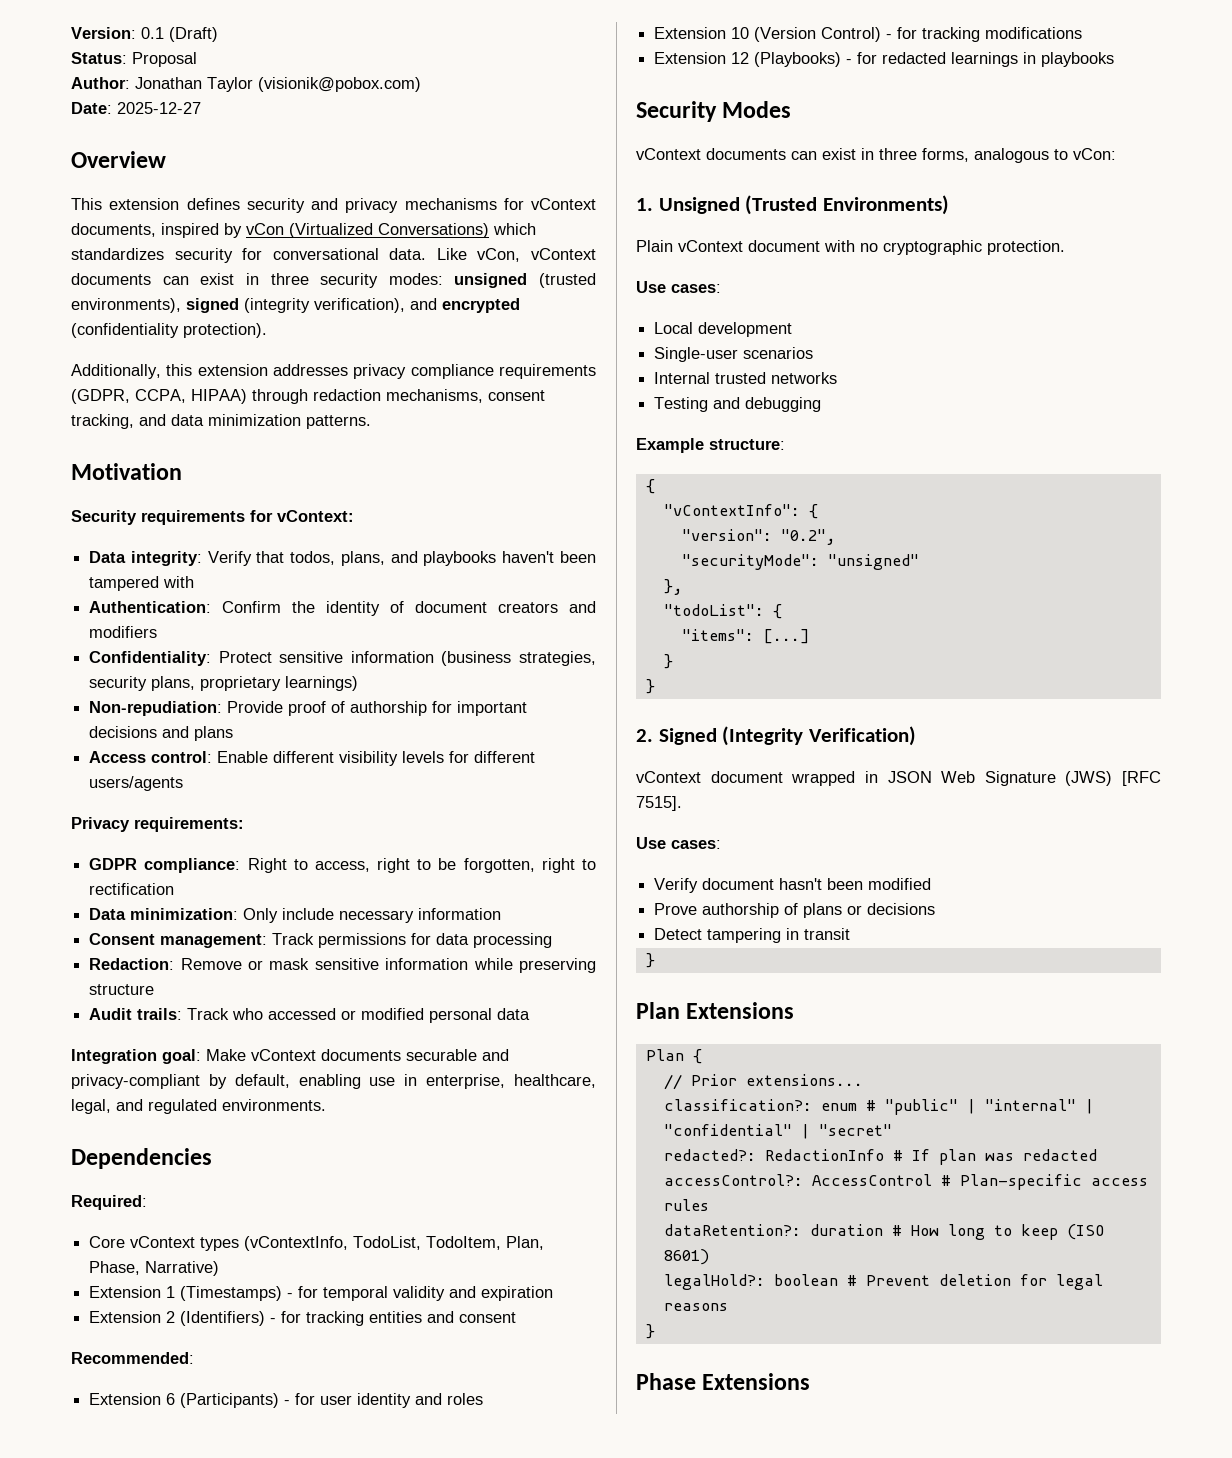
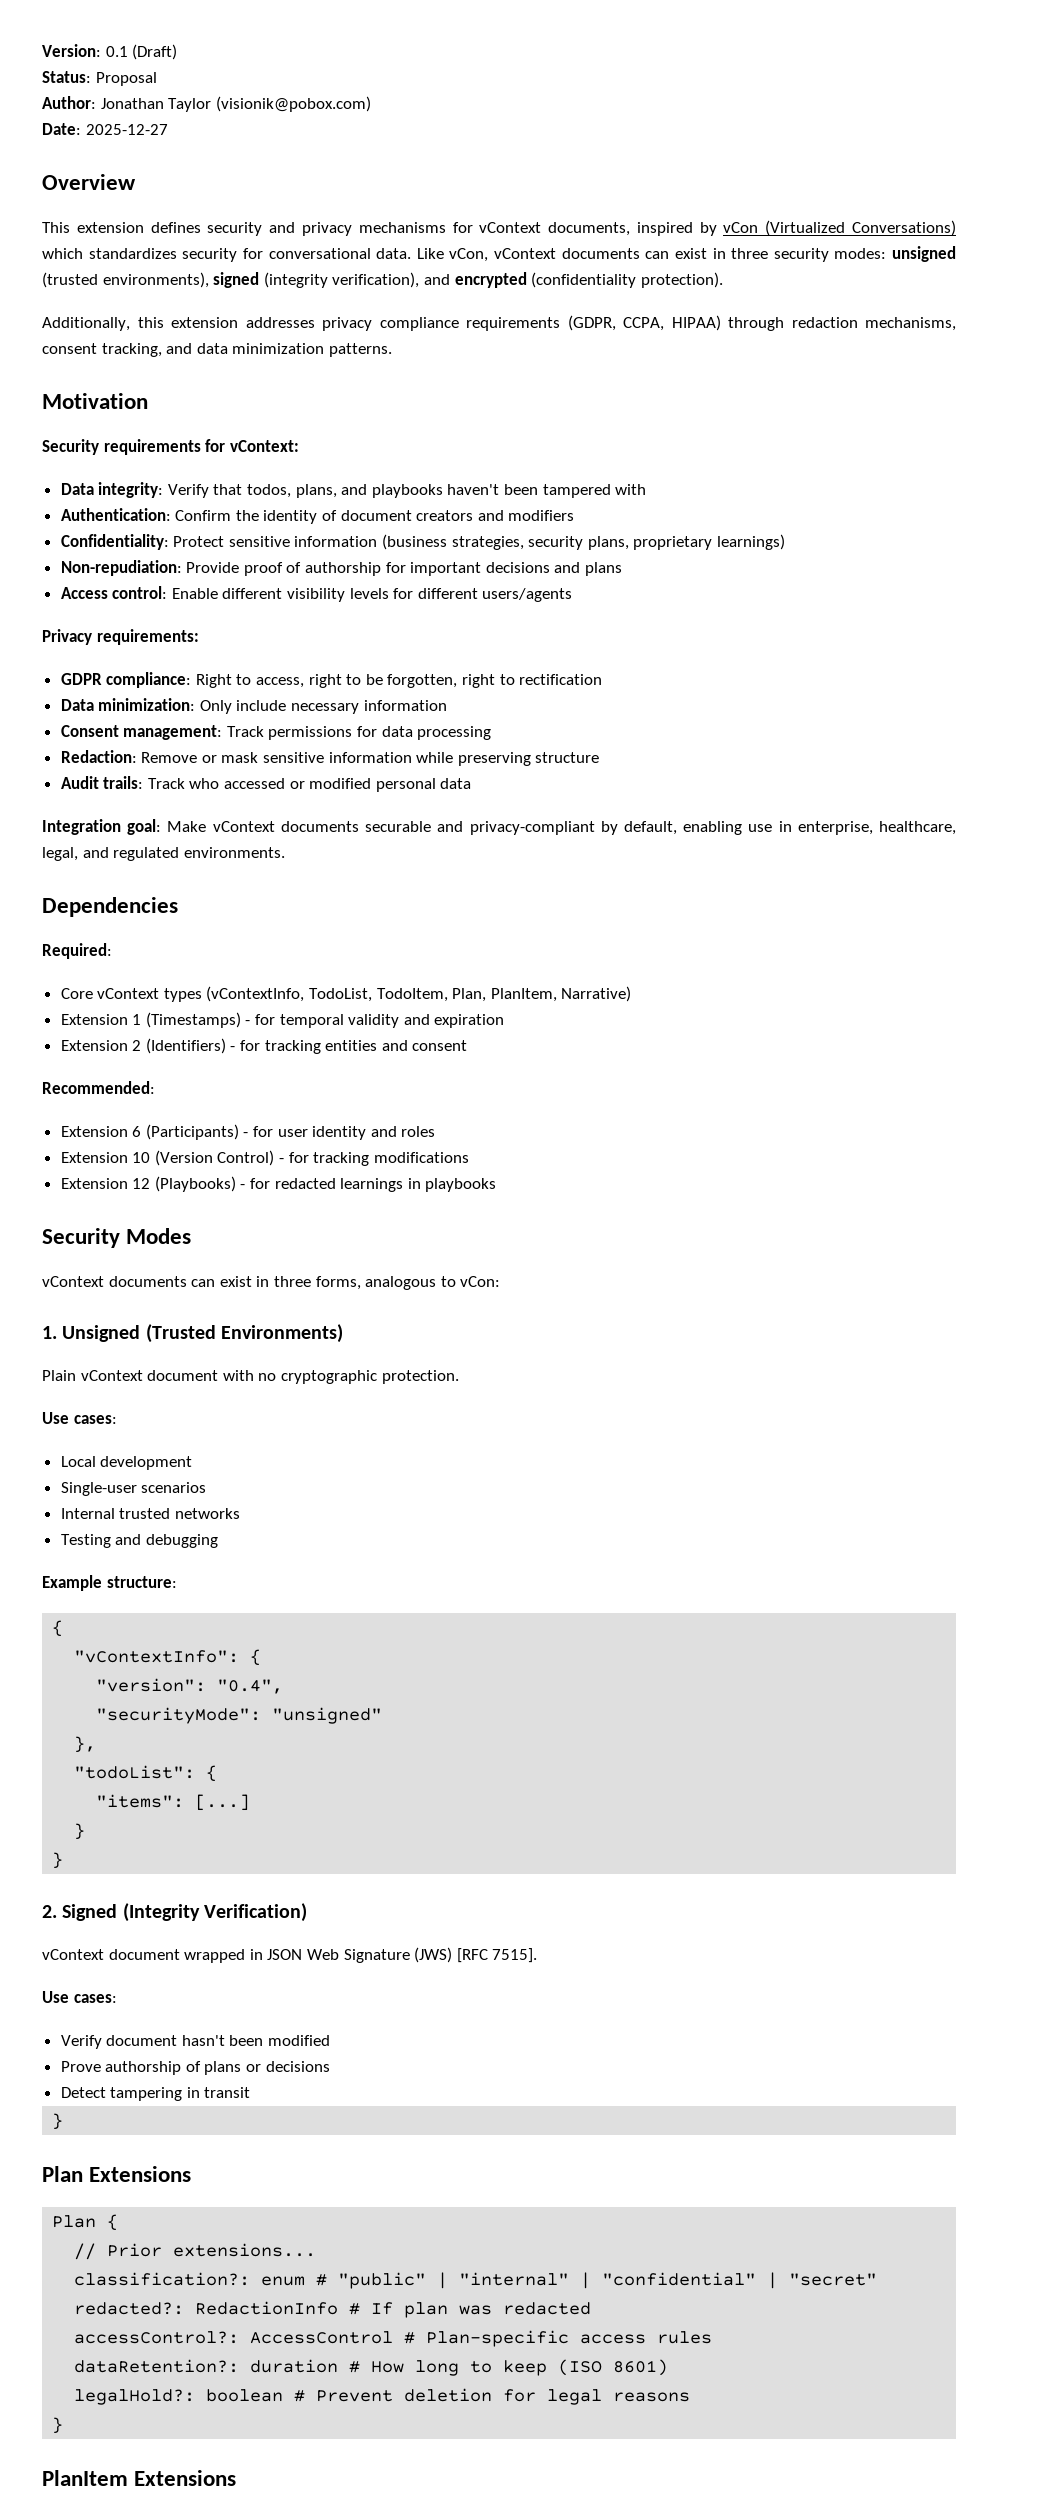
- Core vContext types (vContextInfo, TodoList, TodoItem, Plan, Phase, Narrative)
+ Core vContext types (vContextInfo, TodoList, TodoItem, Plan, PlanItem, Narrative)
- "version": "0.2",
+ "version": "0.4",
- Phase Extensions
+ PlanItem Extensions

